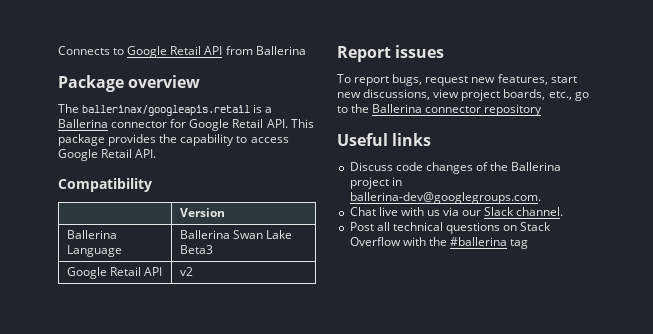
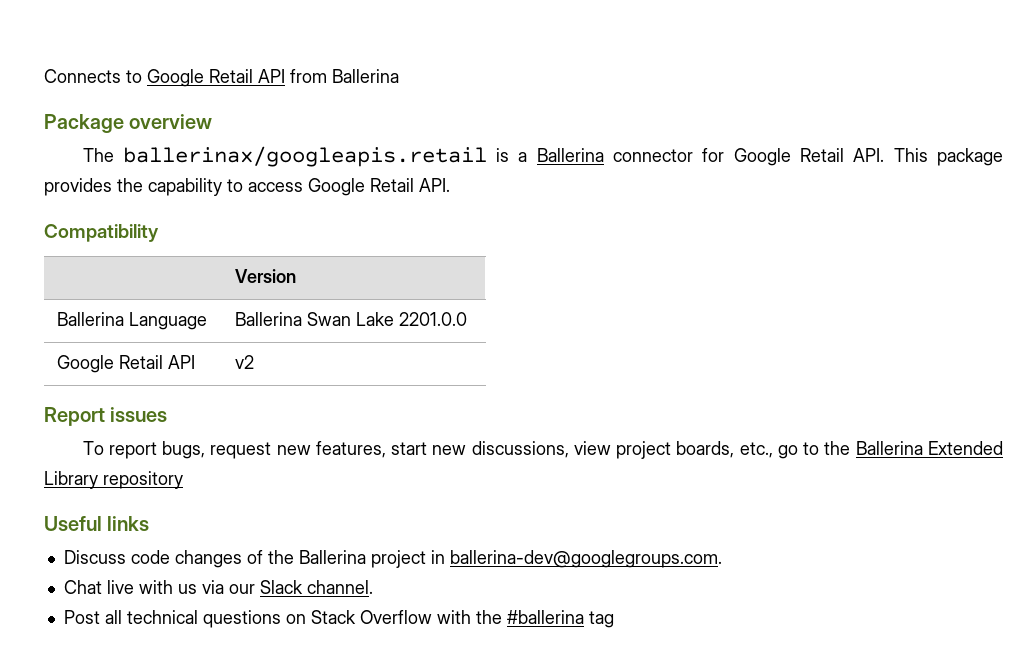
- Ballerina Language | Ballerina Swan Lake Beta3
+ Ballerina Language | Ballerina Swan Lake 2201.0.0
- To report bugs, request new features, start new discussions, view project boards, etc., go to the Ballerina connector repository
+ To report bugs, request new features, start new discussions, view project boards, etc., go to the Ballerina Extended Library repository

